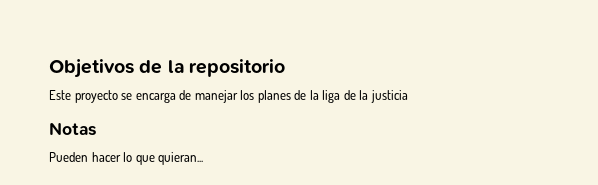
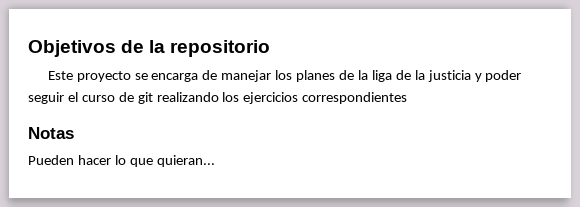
- Este proyecto se encarga de manejar los planes de la liga de la justicia
+ Este proyecto se encarga de manejar los planes de la liga de la justicia y poder seguir el curso de git realizando los ejercicios correspondientes

